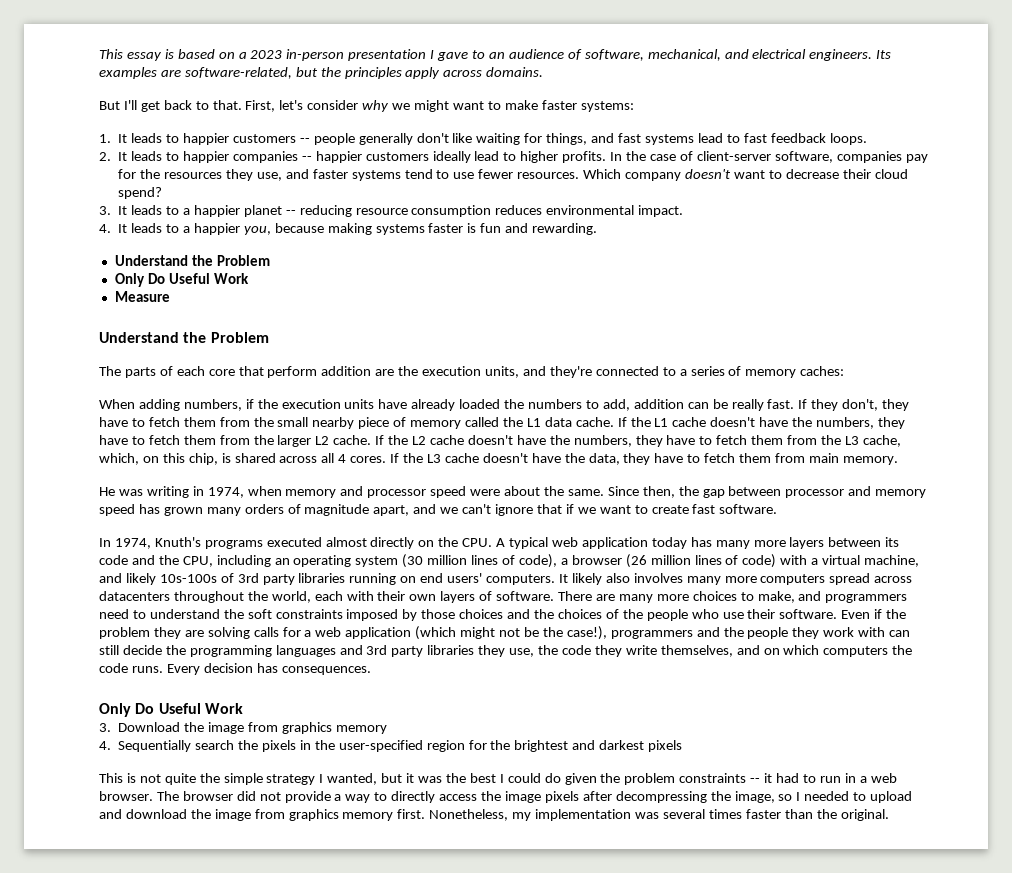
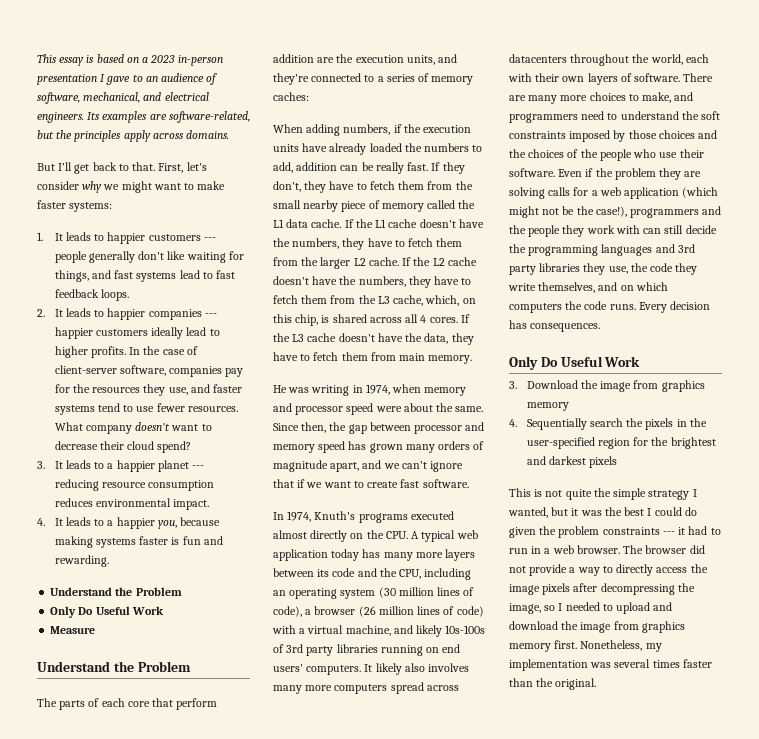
- 1. It leads to happier customers -- people generally don't like waiting for things, and fast systems lead to fast feedback loops.
+ 1. It leads to happier customers --- people generally don't like waiting for things, and fast systems lead to fast feedback loops.
- 2. It leads to happier companies -- happier customers ideally lead to higher profits.
+ 2. It leads to happier companies --- happier customers ideally lead to higher profits.
- Which company doesn't want to decrease their cloud spend?
+ What company doesn't want to decrease their cloud spend?
- 3. It leads to a happier planet -- reducing resource consumption reduces environmental impact.
+ 3. It leads to a happier planet --- reducing resource consumption reduces environmental impact.
- This is not quite the simple strategy I wanted, but it was the best I could do given the problem constraints -- it had to run in a web browser.
+ This is not quite the simple strategy I wanted, but it was the best I could do given the problem constraints --- it had to run in a web browser.

